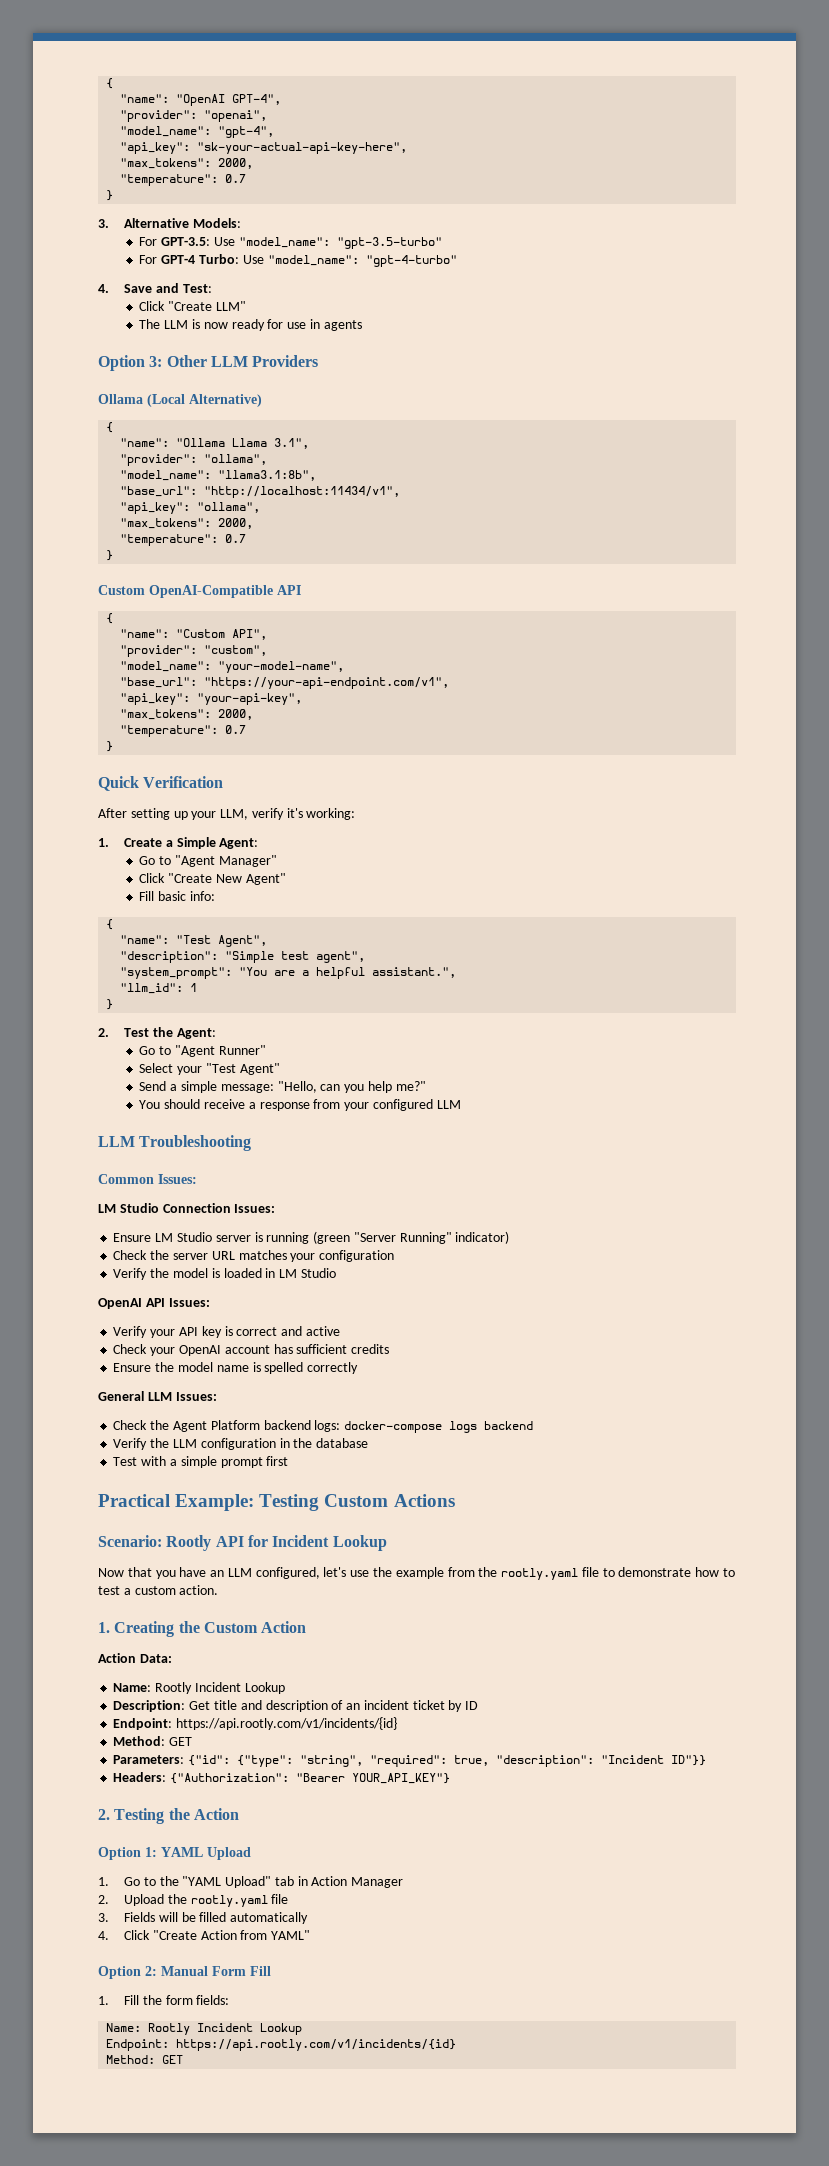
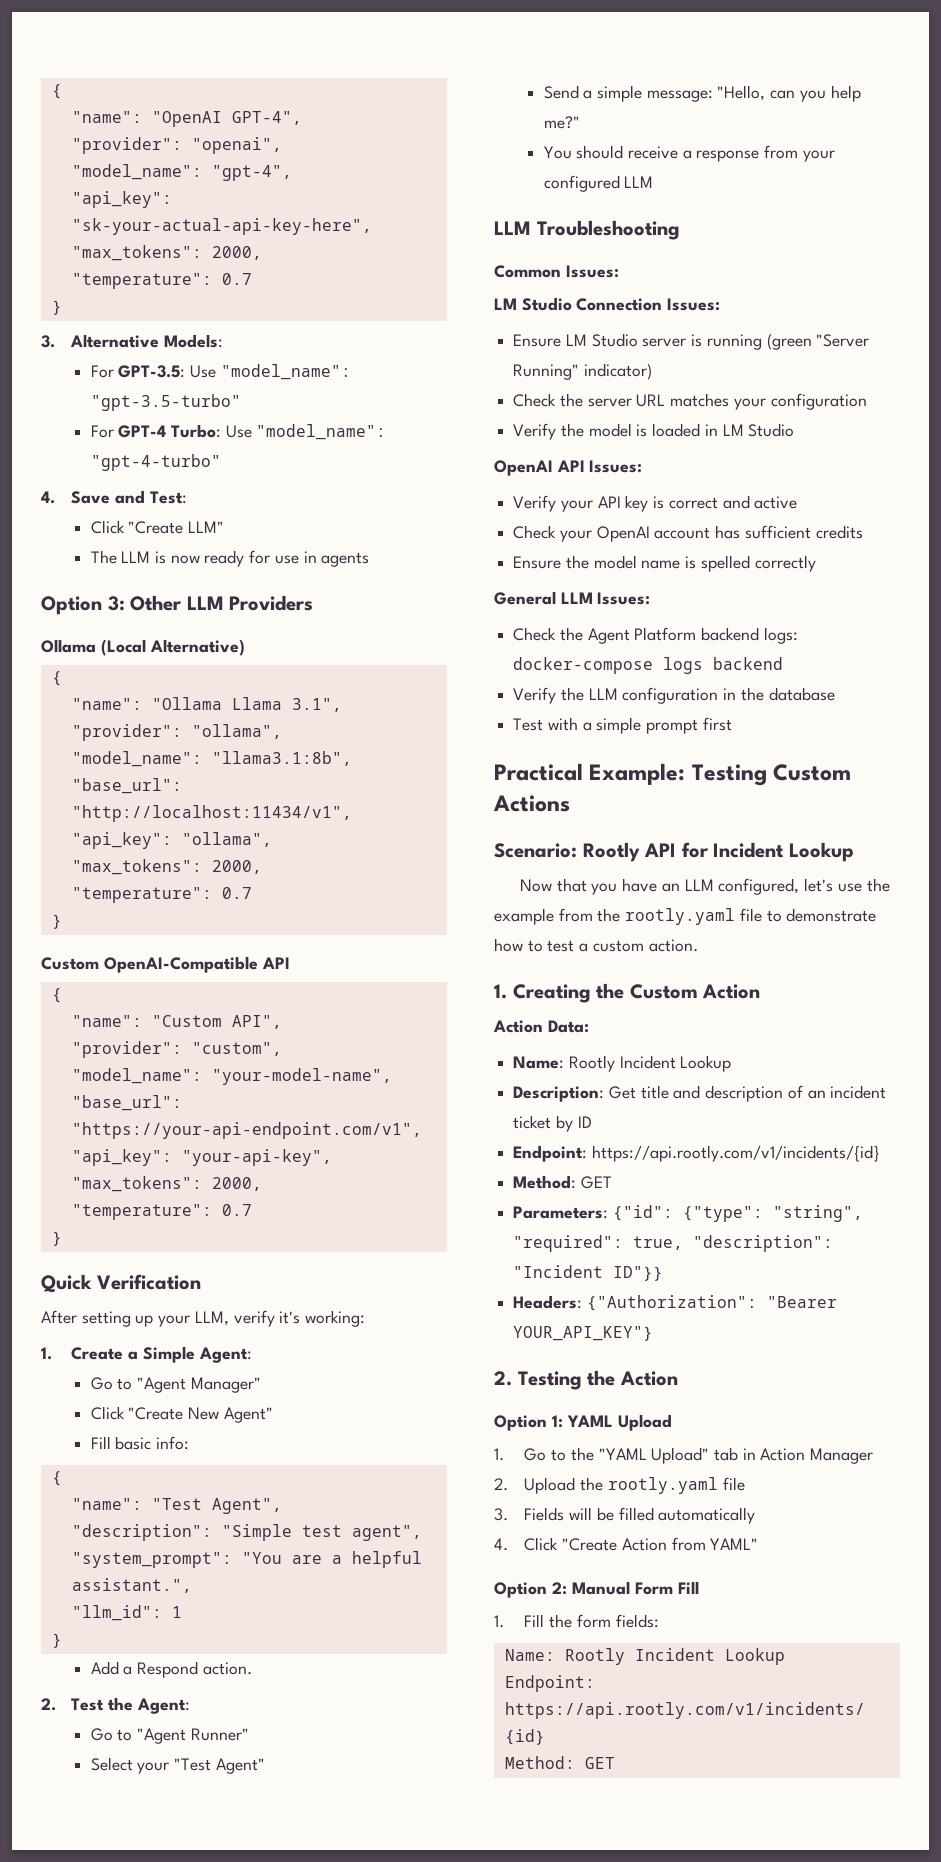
+ Add a Respond action.

